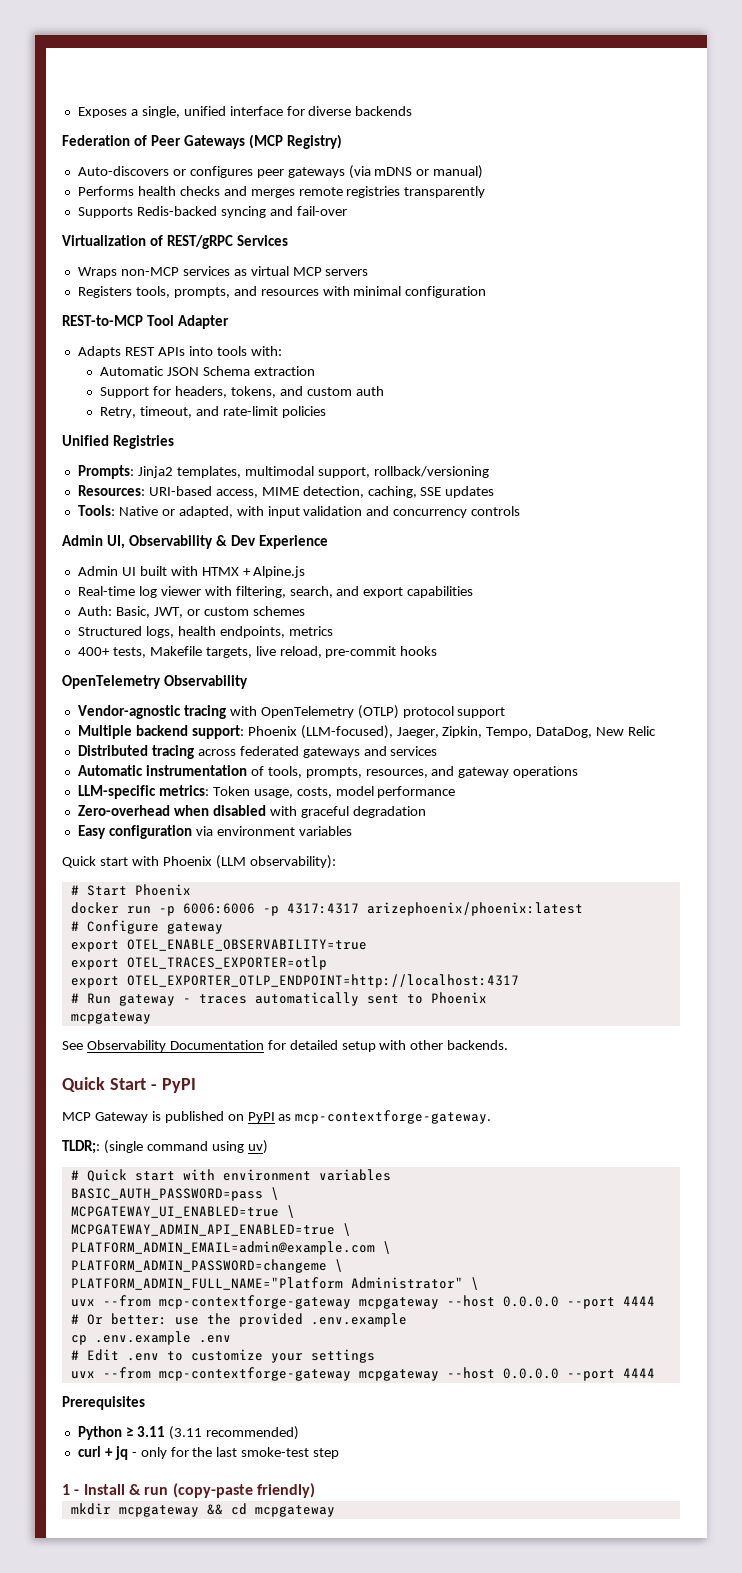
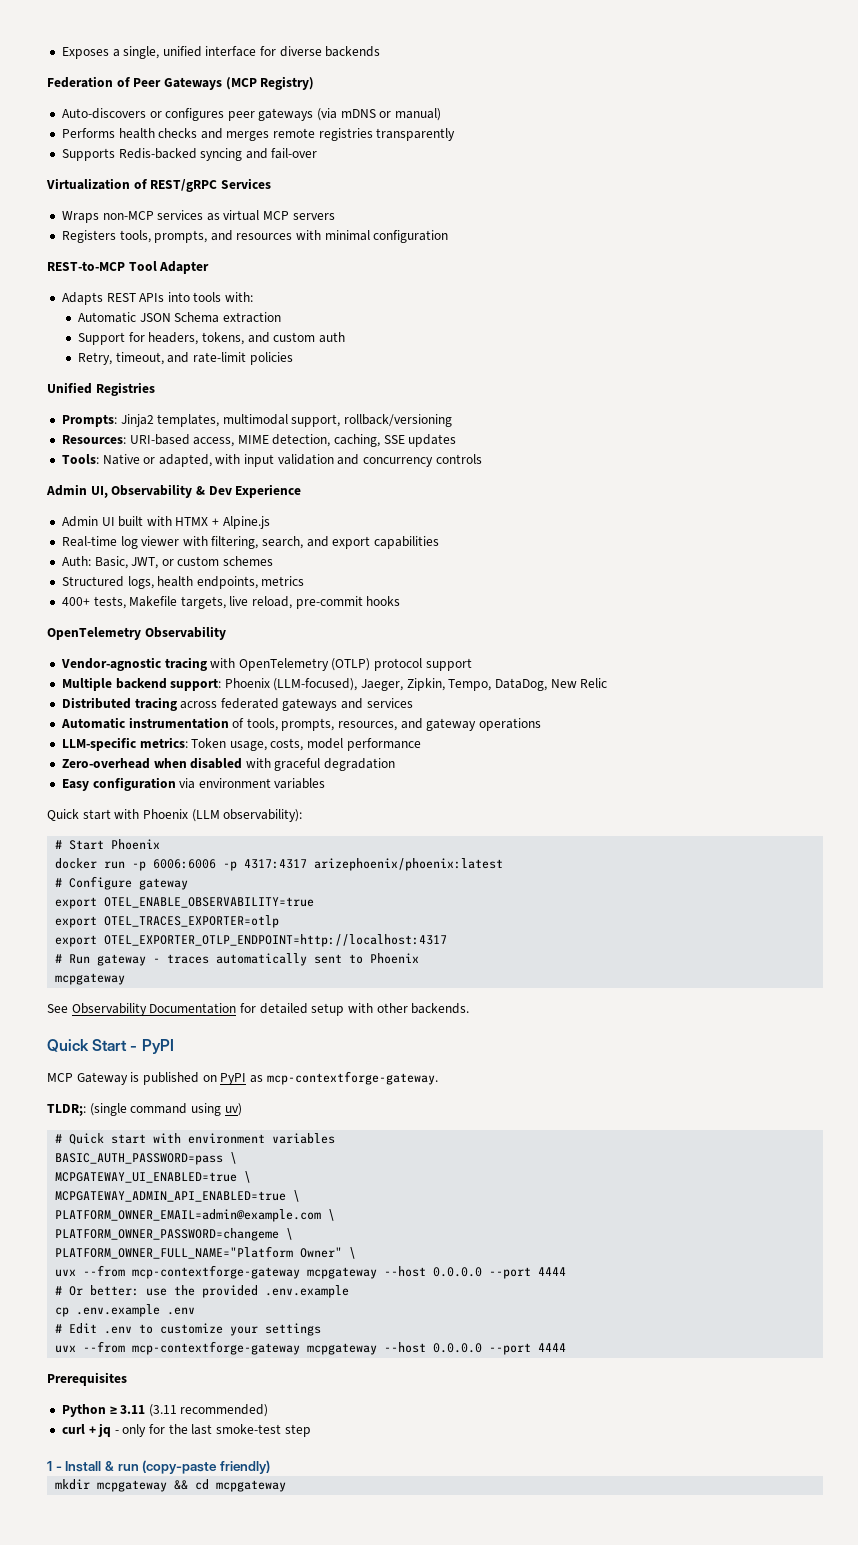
- PLATFORM_ADMIN_EMAIL=admin@example.com \
- PLATFORM_ADMIN_PASSWORD=changeme \
- PLATFORM_ADMIN_FULL_NAME="Platform Administrator" \
+ PLATFORM_OWNER_EMAIL=admin@example.com \
+ PLATFORM_OWNER_PASSWORD=changeme \
+ PLATFORM_OWNER_FULL_NAME="Platform Owner" \

